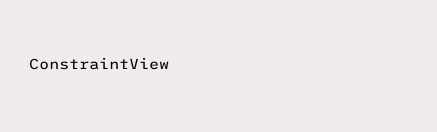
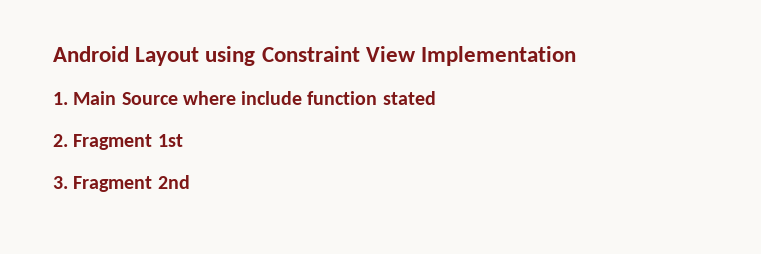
- ConstraintView
+ Android Layout using Constraint View Implementation
+ 1. Main Source where include function stated
+ 2. Fragment 1st
+ 3. Fragment 2nd

